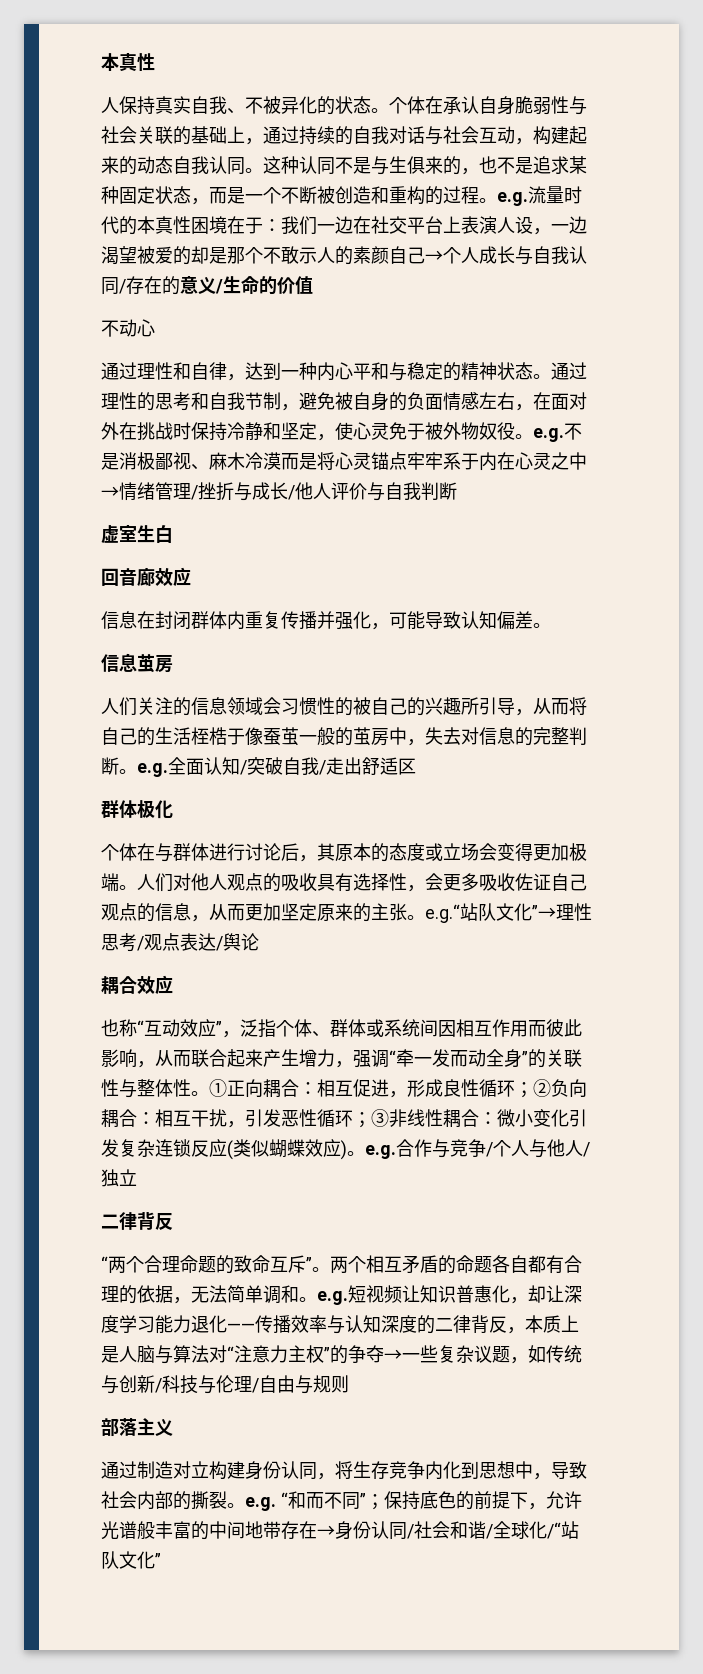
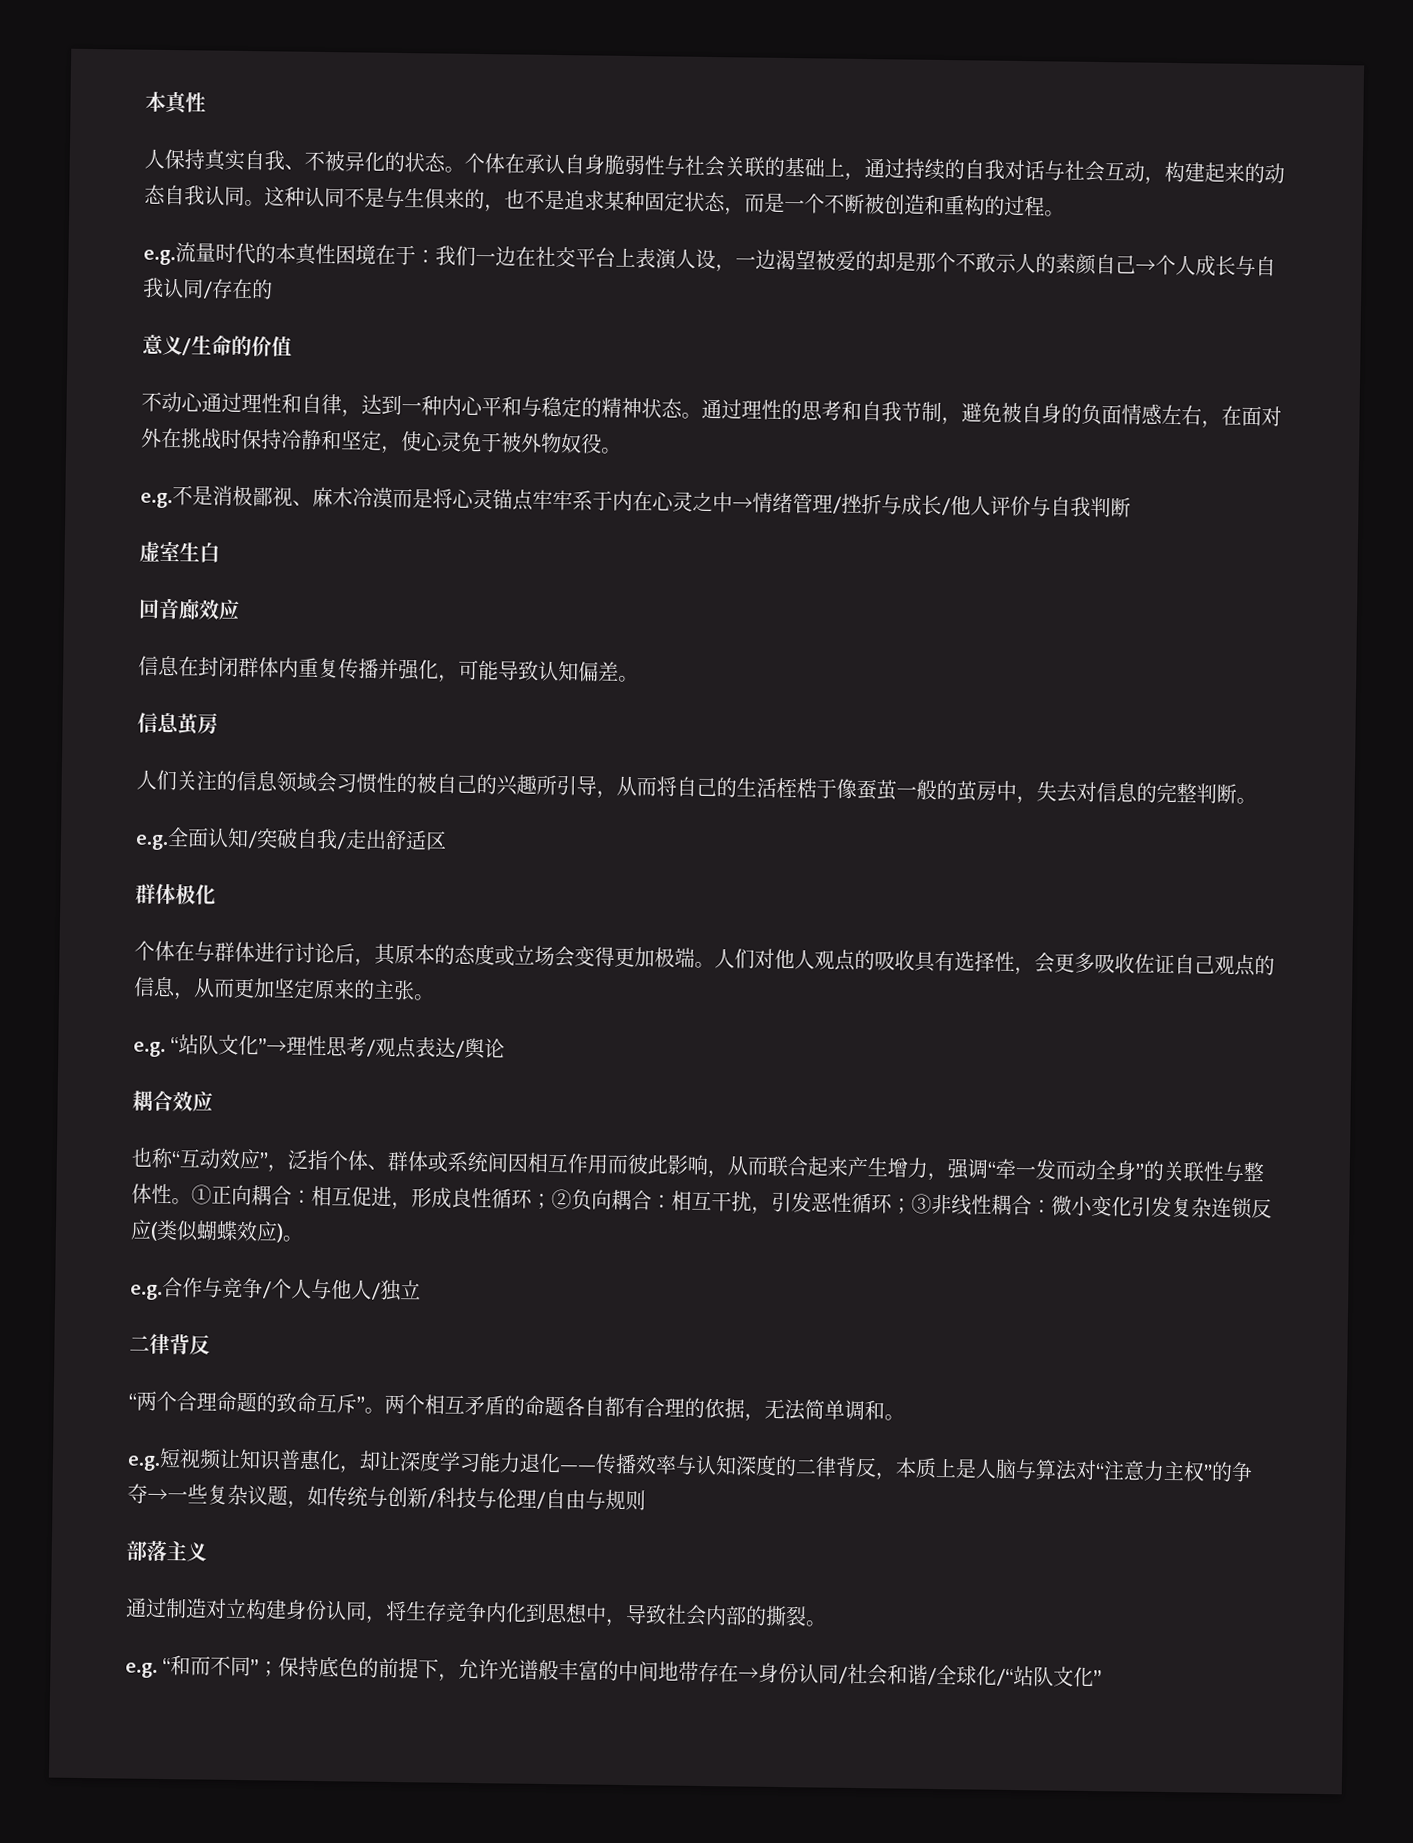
- 这种认同不是与生俱来的，也不是追求某种固定状态，而是一个不断被创造和重构的过程。e.g.流量时代的本真性困境在于：我们一边在社交平台上表演人设，一边渴望被爱的却是那个不敢示人的素颜自己→个人成长与自我认同/存在的意义/生命的价值
+ 这种认同不是与生俱来的，也不是追求某种固定状态，而是一个不断被创造和重构的过程。
+ e.g.流量时代的本真性困境在于：我们一边在社交平台上表演人设，一边渴望被爱的却是那个不敢示人的素颜自己→个人成长与自我认同/存在的
+ 意义/生命的价值
- 不动心
- 通过理性和自律，达到一种内心平和与稳定的精神状态。
+ 不动心通过理性和自律，达到一种内心平和与稳定的精神状态。
- 通过理性的思考和自我节制，避免被自身的负面情感左右，在面对外在挑战时保持冷静和坚定，使心灵免于被外物奴役。e.g.不是消极鄙视、麻木冷漠而是将心灵锚点牢牢系于内在心灵之中→情绪管理/挫折与成长/他人评价与自我判断
+ 通过理性的思考和自我节制，避免被自身的负面情感左右，在面对外在挑战时保持冷静和坚定，使心灵免于被外物奴役。
+ e.g.不是消极鄙视、麻木冷漠而是将心灵锚点牢牢系于内在心灵之中→情绪管理/挫折与成长/他人评价与自我判断
- 人们关注的信息领域会习惯性的被自己的兴趣所引导，从而将自己的生活桎梏于像蚕茧一般的茧房中，失去对信息的完整判断。e.g.全面认知/突破自我/走出舒适区
+ 人们关注的信息领域会习惯性的被自己的兴趣所引导，从而将自己的生活桎梏于像蚕茧一般的茧房中，失去对信息的完整判断。
+ e.g.全面认知/突破自我/走出舒适区
- 人们对他人观点的吸收具有选择性，会更多吸收佐证自己观点的信息，从而更加坚定原来的主张。e.g.“站队文化”→理性思考/观点表达/舆论
+ 人们对他人观点的吸收具有选择性，会更多吸收佐证自己观点的信息，从而更加坚定原来的主张。
+ e.g. “站队文化”→理性思考/观点表达/舆论
- ①正向耦合：相互促进，形成良性循环；②负向耦合：相互干扰，引发恶性循环；③非线性耦合：微小变化引发复杂连锁反应(类似蝴蝶效应)。e.g.合作与竞争/个人与他人/独立
+ ①正向耦合：相互促进，形成良性循环；②负向耦合：相互干扰，引发恶性循环；③非线性耦合：微小变化引发复杂连锁反应(类似蝴蝶效应)。
+ e.g.合作与竞争/个人与他人/独立
- 两个相互矛盾的命题各自都有合理的依据，无法简单调和。e.g.短视频让知识普惠化，却让深度学习能力退化——传播效率与认知深度的二律背反，本质上是人脑与算法对“注意力主权”的争夺→一些复杂议题，如传统与创新/科技与伦理/自由与规则
+ 两个相互矛盾的命题各自都有合理的依据，无法简单调和。
+ e.g.短视频让知识普惠化，却让深度学习能力退化——传播效率与认知深度的二律背反，本质上是人脑与算法对“注意力主权”的争夺→一些复杂议题，如传统与创新/科技与伦理/自由与规则
- 通过制造对立构建身份认同，将生存竞争内化到思想中，导致社会内部的撕裂。e.g. “和而不同”；保持底色的前提下，允许光谱般丰富的中间地带存在→身份认同/社会和谐/全球化/“站队文化”
+ 通过制造对立构建身份认同，将生存竞争内化到思想中，导致社会内部的撕裂。
+ e.g. “和而不同”；保持底色的前提下，允许光谱般丰富的中间地带存在→身份认同/社会和谐/全球化/“站队文化”

